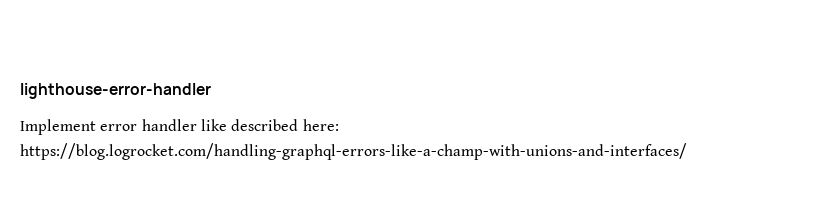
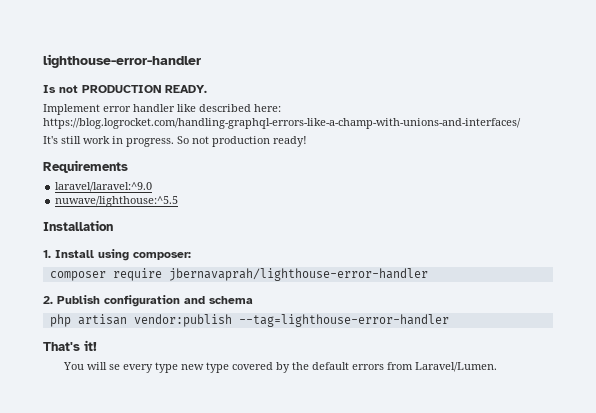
+ Is not PRODUCTION READY.
+ It's still work in progress. So not production ready!
+ Requirements
+ laravel/laravel:^9.0
+ nuwave/lighthouse:^5.5
+ Installation
+ 1. Install using composer:
+ composer require jbernavaprah/lighthouse-error-handler
+ 2. Publish configuration and schema
+ php artisan vendor:publish --tag=lighthouse-error-handler
+ That's it!
+ You will se every type new type covered by the default errors from Laravel/Lumen.

